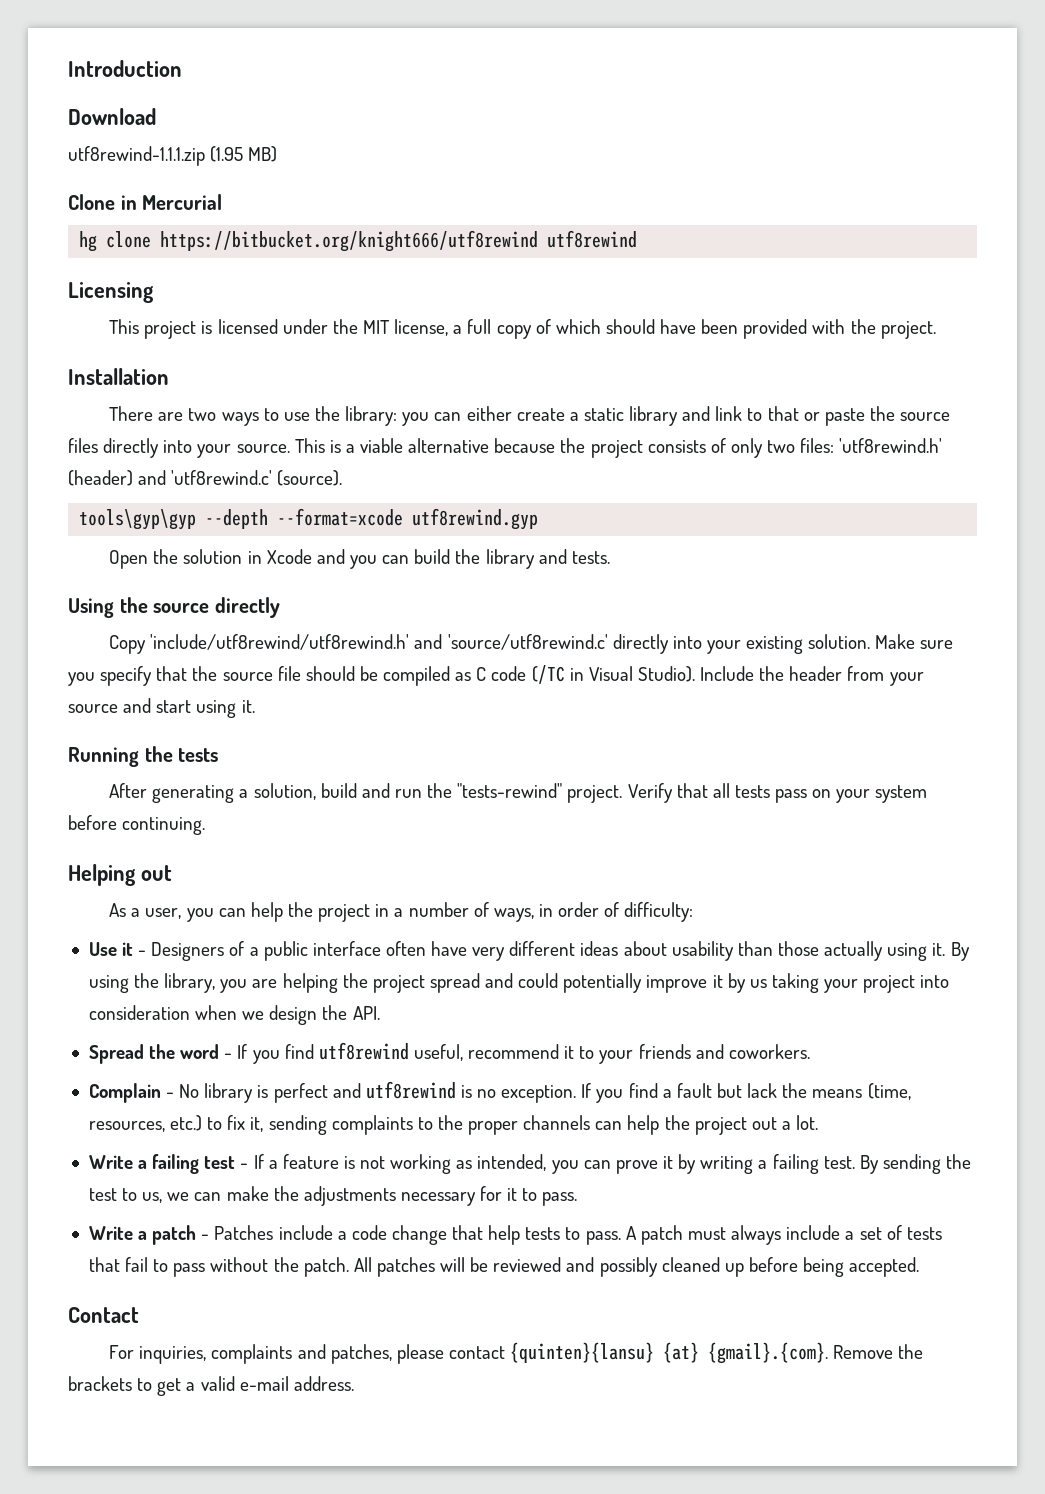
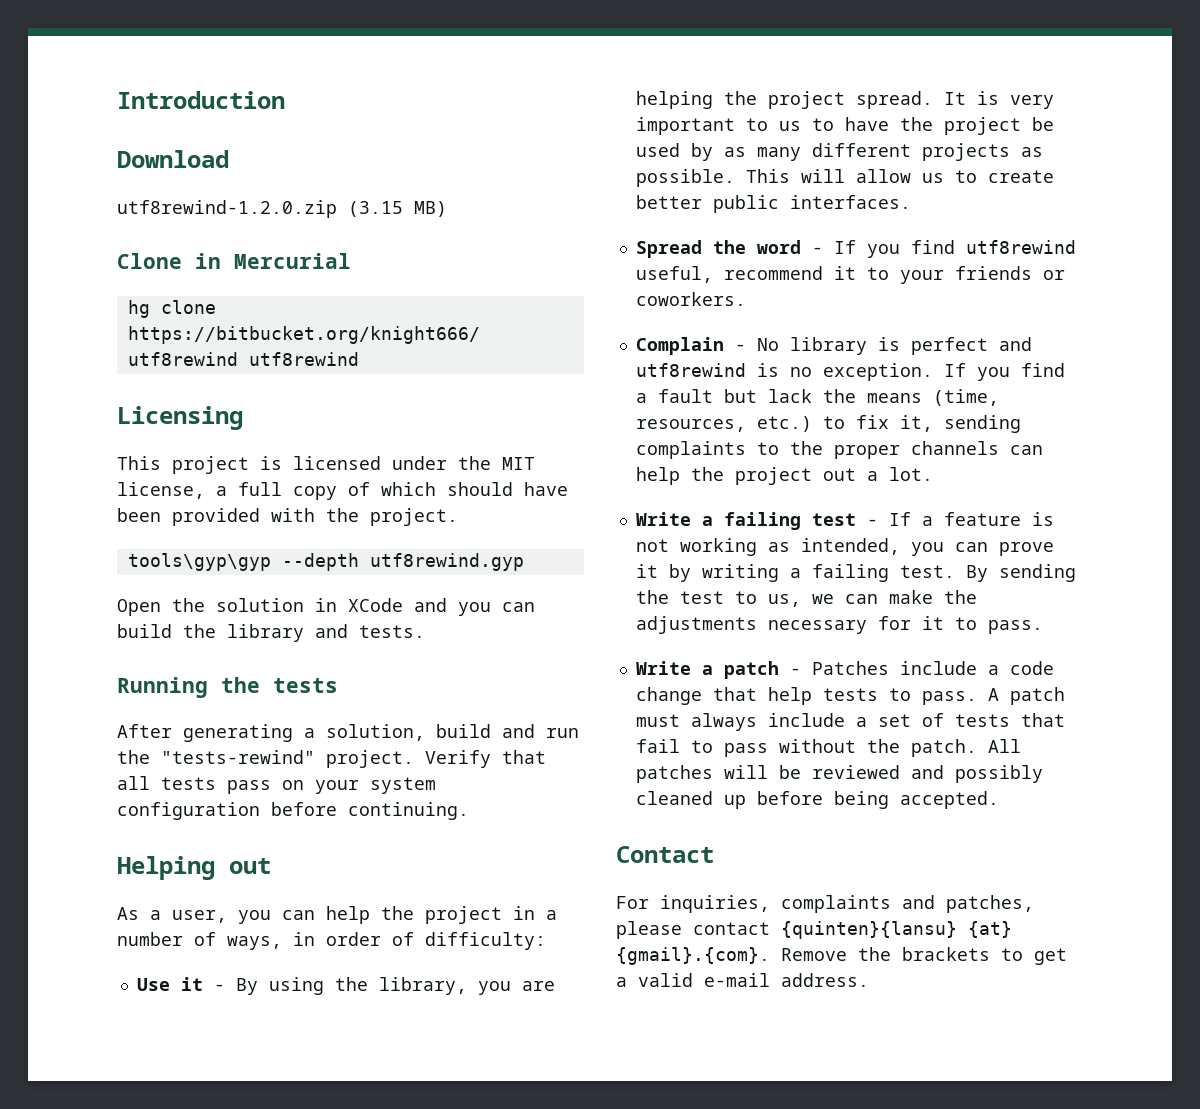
- utf8rewind-1.1.1.zip (1.95 MB)
+ utf8rewind-1.2.0.zip (3.15 MB)
- Installation
- There are two ways to use the library: you can either create a static library and link to that or paste the source files directly into your source. This is a viable alternative because the project consists of only two files: 'utf8rewind.h' (header) and 'utf8rewind.c' (source).
- tools\gyp\gyp --depth --format=xcode utf8rewind.gyp
+ tools\gyp\gyp --depth utf8rewind.gyp
- Open the solution in Xcode and you can build the library and tests.
+ Open the solution in XCode and you can build the library and tests.
- Using the source directly
- Copy 'include/utf8rewind/utf8rewind.h' and 'source/utf8rewind.c' directly into your existing solution. Make sure you specify that the source file should be compiled as C code (/TC in Visual Studio). Include the header from your source and start using it.
- Verify that all tests pass on your system before continuing.
+ Verify that all tests pass on your system configuration before continuing.
- Use it - Designers of a public interface often have very different ideas about usability than those actually using it. By using the library, you are helping the project spread and could potentially improve it by us taking your project into consideration when we design the API.
+ Use it - By using the library, you are helping the project spread. It is very important to us to have the project be used by as many different projects as possible. This will allow us to create better public interfaces.
- Spread the word - If you find utf8rewind useful, recommend it to your friends and coworkers.
+ Spread the word - If you find utf8rewind useful, recommend it to your friends or coworkers.

